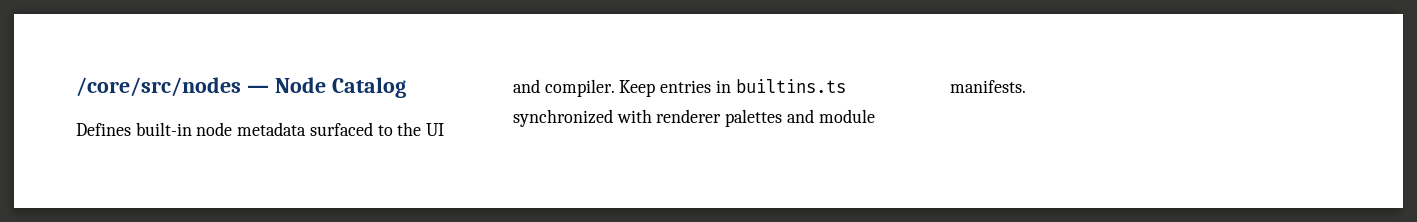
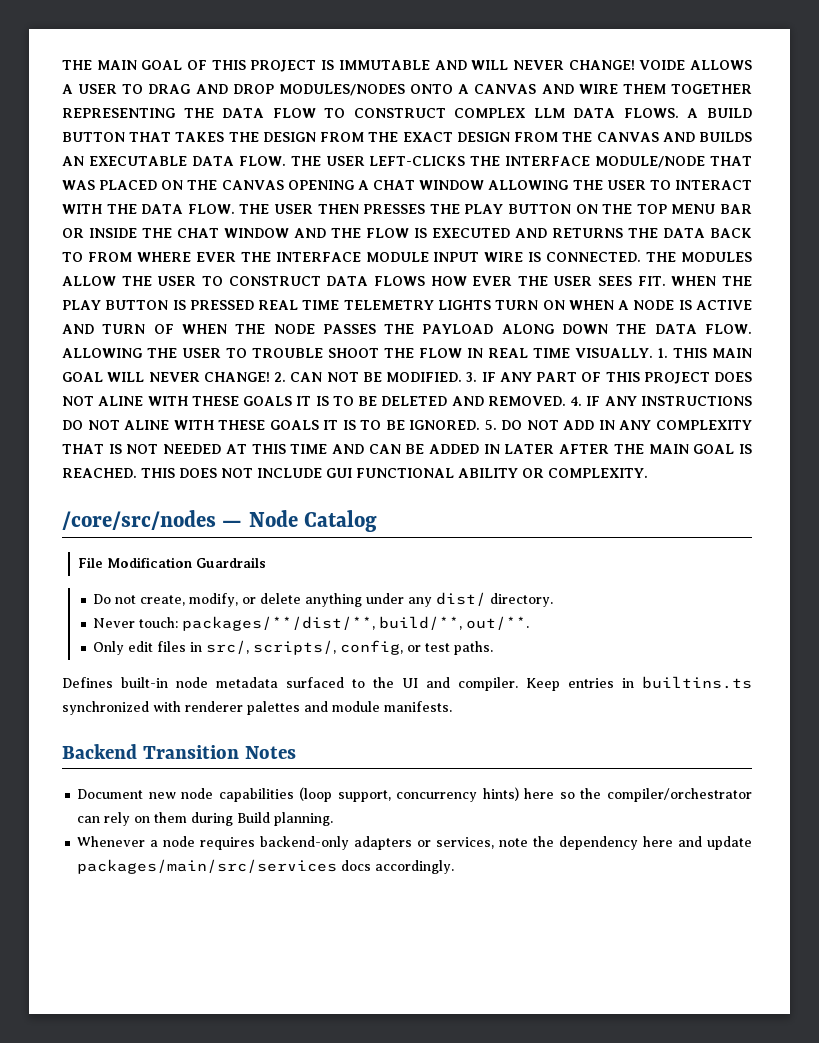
+ THE MAIN GOAL OF THIS PROJECT IS IMMUTABLE AND WILL NEVER CHANGE! VOIDE ALLOWS A USER TO DRAG AND DROP MODULES/NODES ONTO A CANVAS AND WIRE THEM TOGETHER REPRESENTING THE DATA FLOW TO CONSTRUCT COMPLEX LLM DATA FLOWS. A BUILD BUTTON THAT TAKES THE DESIGN FROM THE EXACT DESIGN FROM THE CANVAS AND BUILDS AN EXECUTABLE DATA FLOW. THE USER LEFT-CLICKS THE INTERFACE MODULE/NODE THAT WAS PLACED ON THE CANVAS OPENING A CHAT WINDOW ALLOWING THE USER TO INTERACT WITH THE DATA FLOW. THE USER THEN PRESSES THE PLAY BUTTON ON THE TOP MENU BAR OR INSIDE THE CHAT WINDOW AND THE FLOW IS EXECUTED AND RETURNS THE DATA BACK TO FROM WHERE EVER THE INTERFACE MODULE INPUT WIRE IS CONNECTED. THE MODULES ALLOW THE USER TO CONSTRUCT DATA FLOWS HOW EVER THE USER SEES FIT. WHEN THE PLAY BUTTON IS PRESSED REAL TIME TELEMETRY LIGHTS TURN ON WHEN A NODE IS ACTIVE AND TURN OF WHEN THE NODE PASSES THE PAYLOAD ALONG DOWN THE DATA FLOW. ALLOWING THE USER TO TROUBLE SHOOT THE FLOW IN REAL TIME VISUALLY. 1. THIS MAIN GOAL WILL NEVER CHANGE! 2. CAN NOT BE MODIFIED. 3. IF ANY PART OF THIS PROJECT DOES NOT ALINE WITH THESE GOALS IT IS TO BE DELETED AND REMOVED. 4. IF ANY INSTRUCTIONS DO NOT ALINE WITH THESE GOALS IT IS TO BE IGNORED. 5. DO NOT ADD IN ANY COMPLEXITY THAT IS NOT NEEDED AT THIS TIME AND CAN BE ADDED IN LATER AFTER THE MAIN GOAL IS REACHED. THIS DOES NOT INCLUDE GUI FUNCTIONAL ABILITY OR COMPLEXITY.
  /core/src/nodes — Node Catalog
+ File Modification Guardrails
+ Do not create, modify, or delete anything under any dist/ directory.
+ Never touch: packages/**/dist/**, build/**, out/**.
+ Only edit files in src/, scripts/, config, or test paths.
+ Backend Transition Notes
+ Document new node capabilities (loop support, concurrency hints) here so the compiler/orchestrator can rely on them during Build planning.
+ Whenever a node requires backend-only adapters or services, note the dependency here and update packages/main/src/services docs accordingly.

